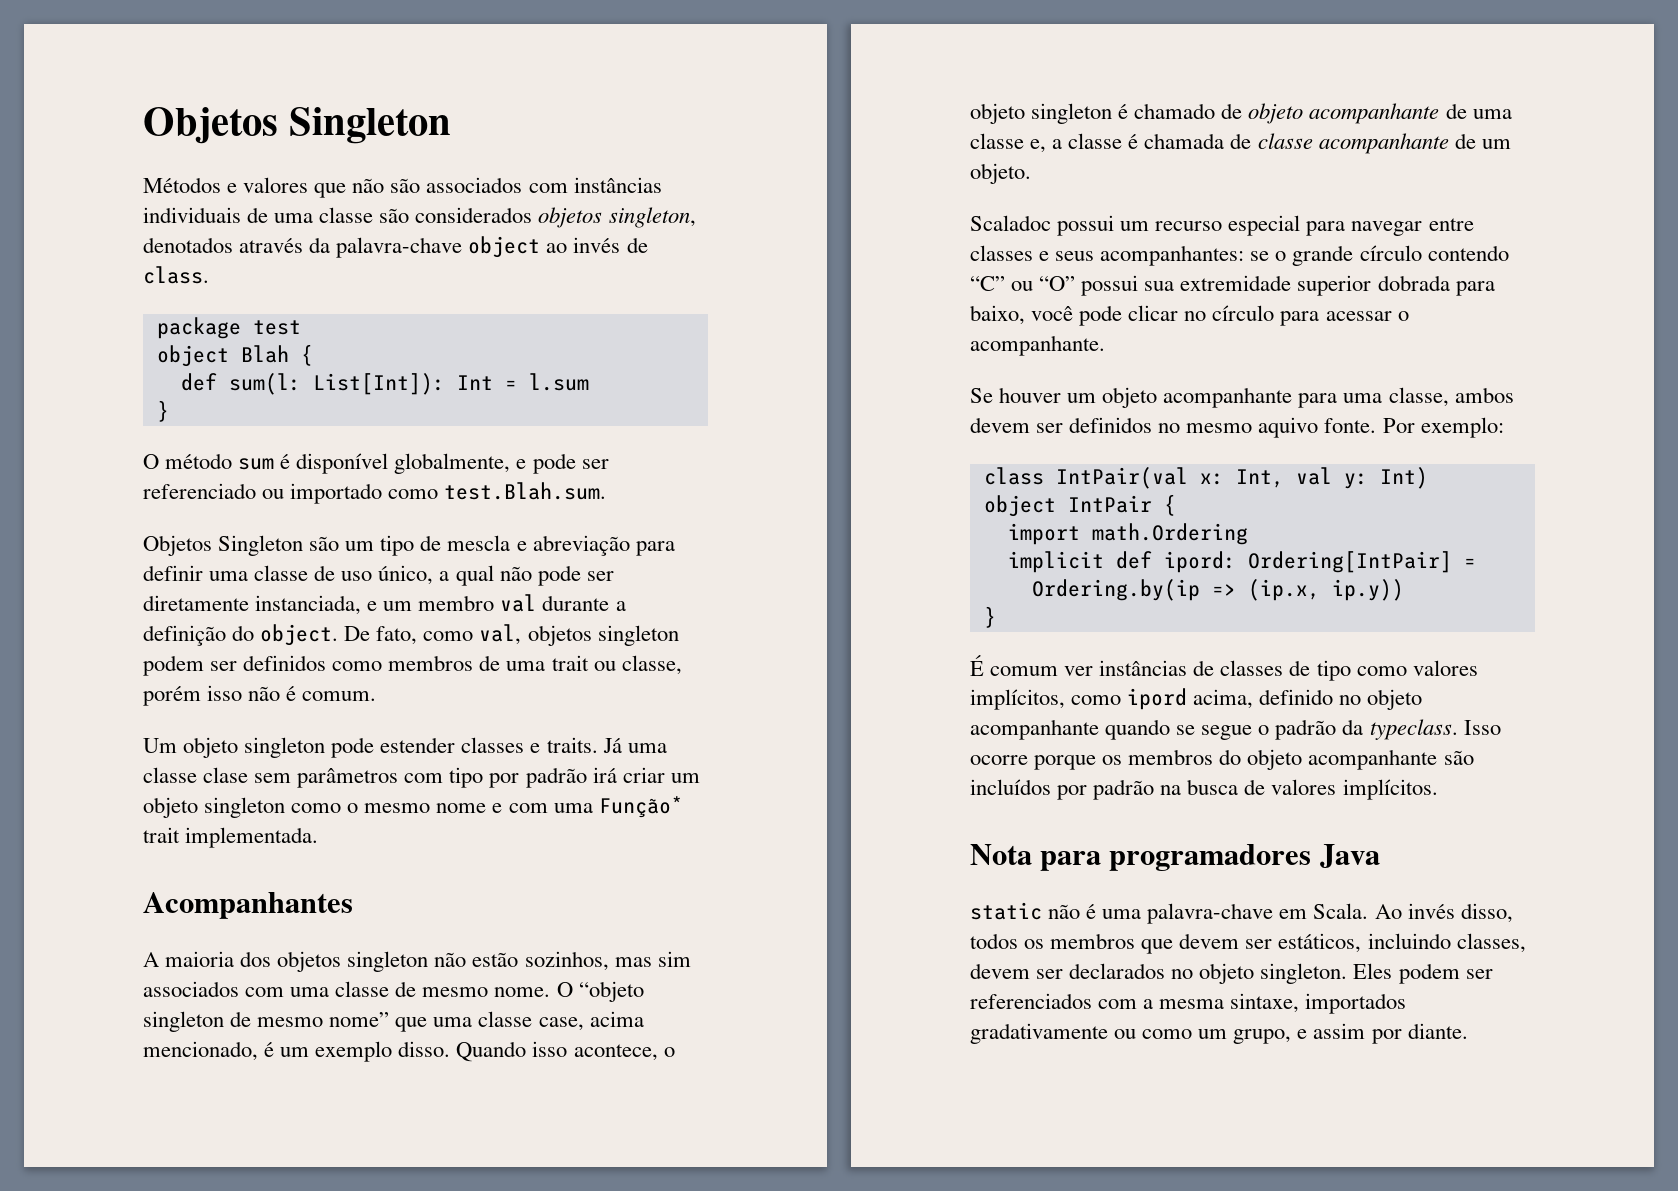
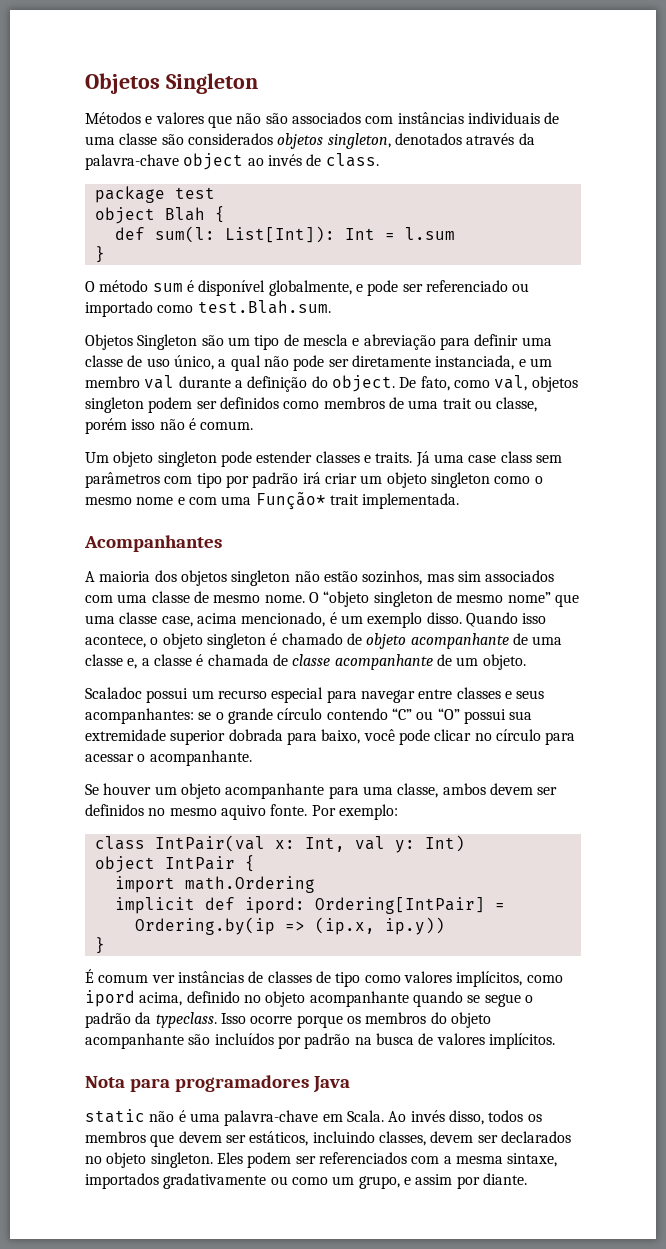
- Já uma classe clase sem parâmetros com tipo por padrão irá criar um objeto singleton como o mesmo nome e com uma Função* trait implementada.
+ Já uma case class sem parâmetros com tipo por padrão irá criar um objeto singleton como o mesmo nome e com uma Função* trait implementada.

